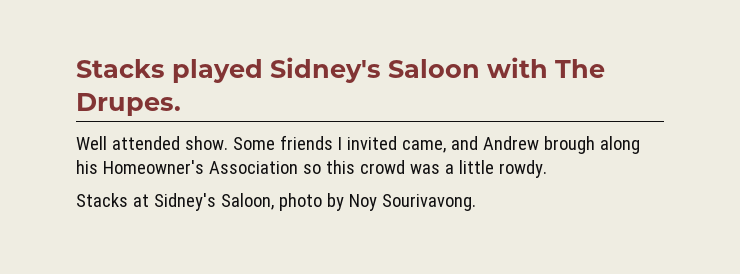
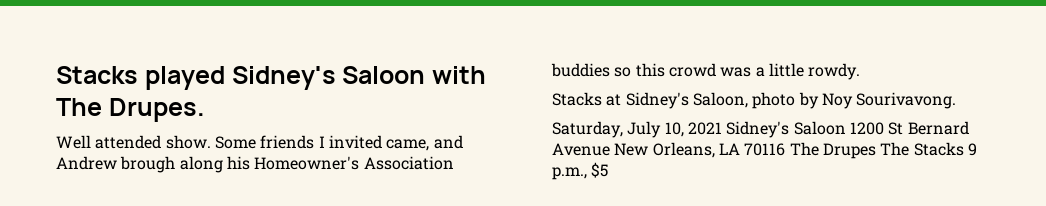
- Some friends I invited came, and Andrew brough along his Homeowner's Association so this crowd was a little rowdy.
+ Some friends I invited came, and Andrew brough along his Homeowner's Association buddies so this crowd was a little rowdy.
+ Saturday, July 10, 2021 Sidney's Saloon 1200 St Bernard Avenue New Orleans, LA 70116 The Drupes The Stacks 9 p.m., $5

